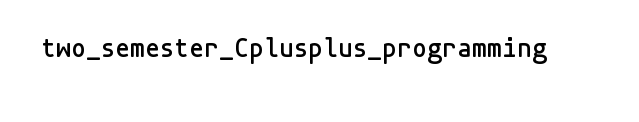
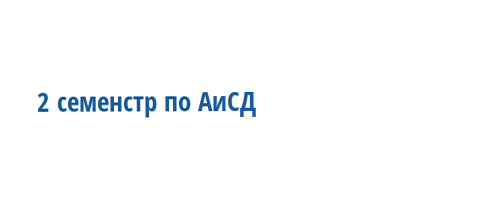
- two_semester_Cplusplus_programming
+ 2 семенстр по АиСД

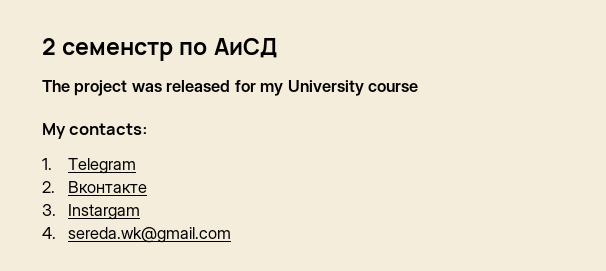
+ The project was released for my University course
+ My contacts:
+ 1. Telegram
+ 2. Вконтакте
+ 3. Instargam
+ 4. sereda.wk@gmail.com

